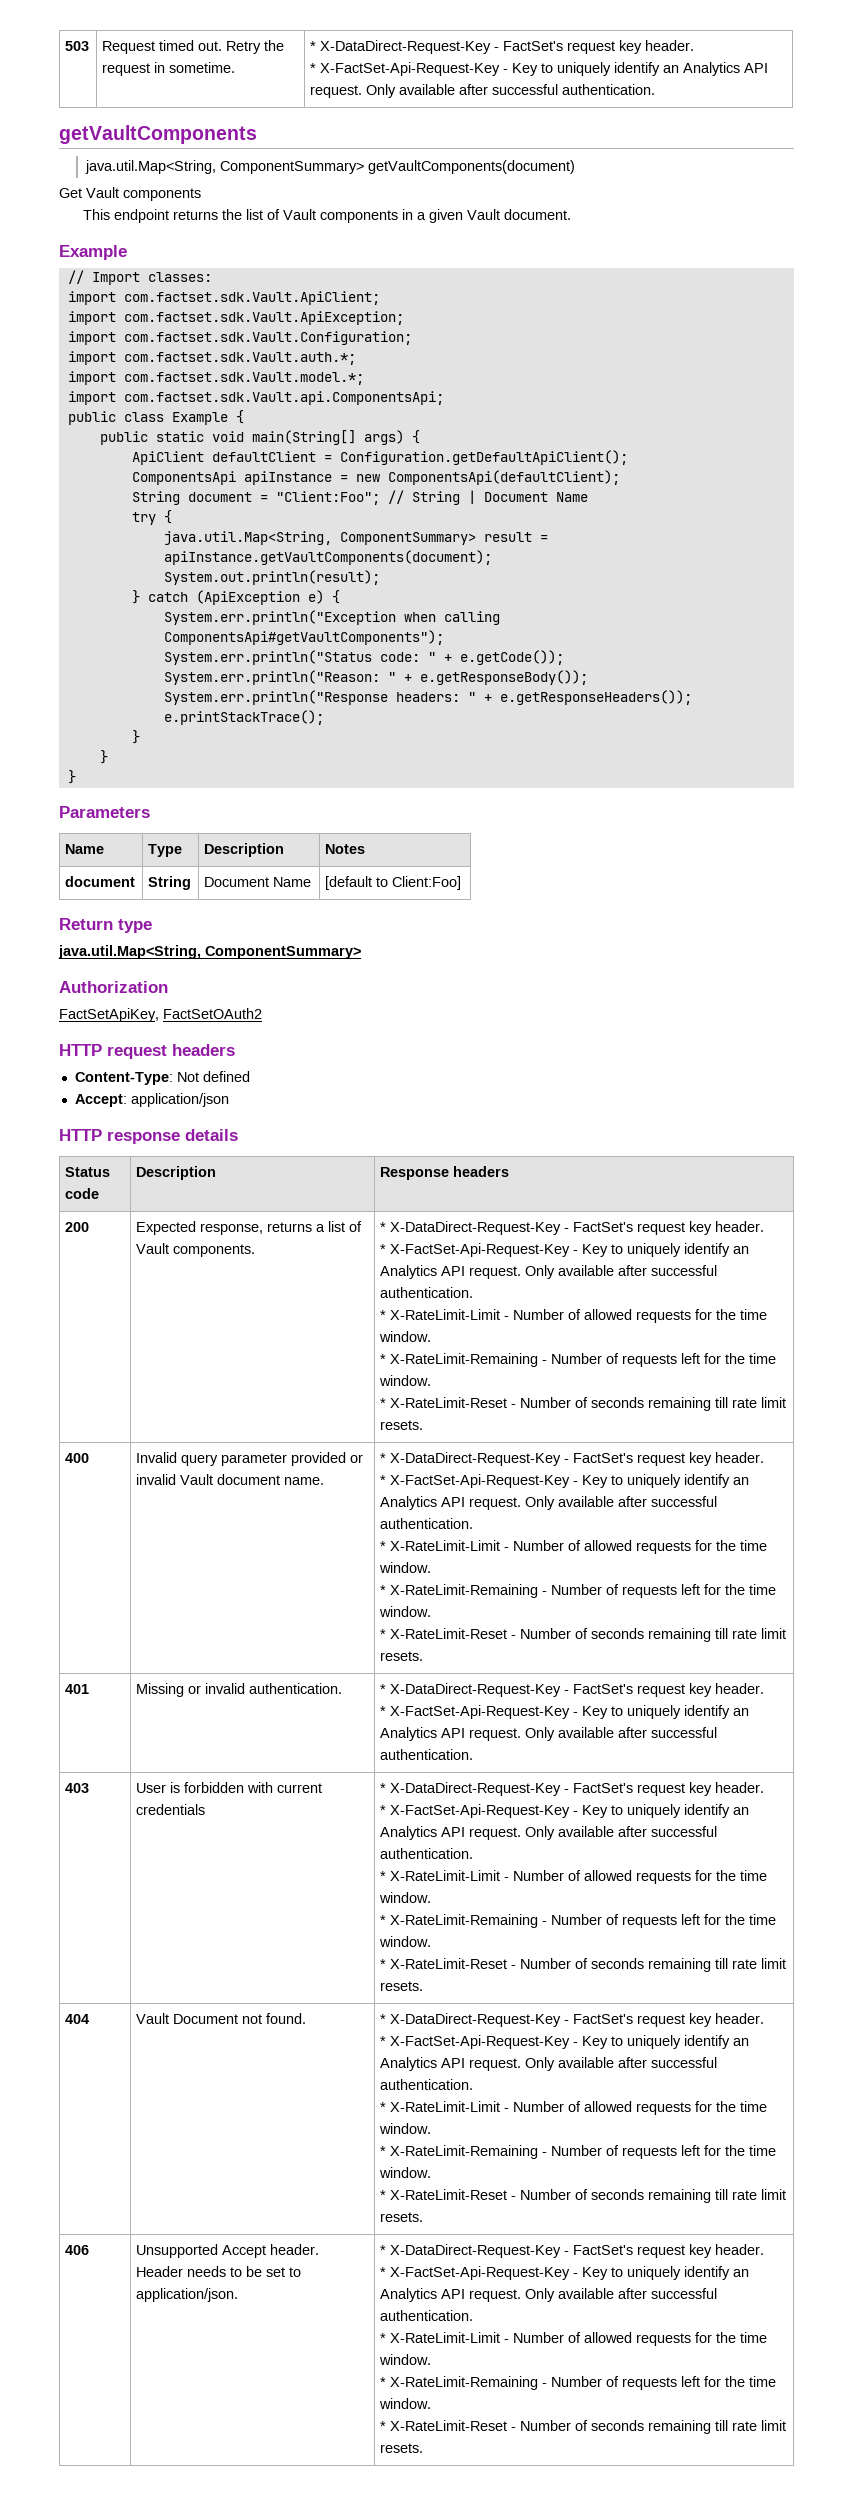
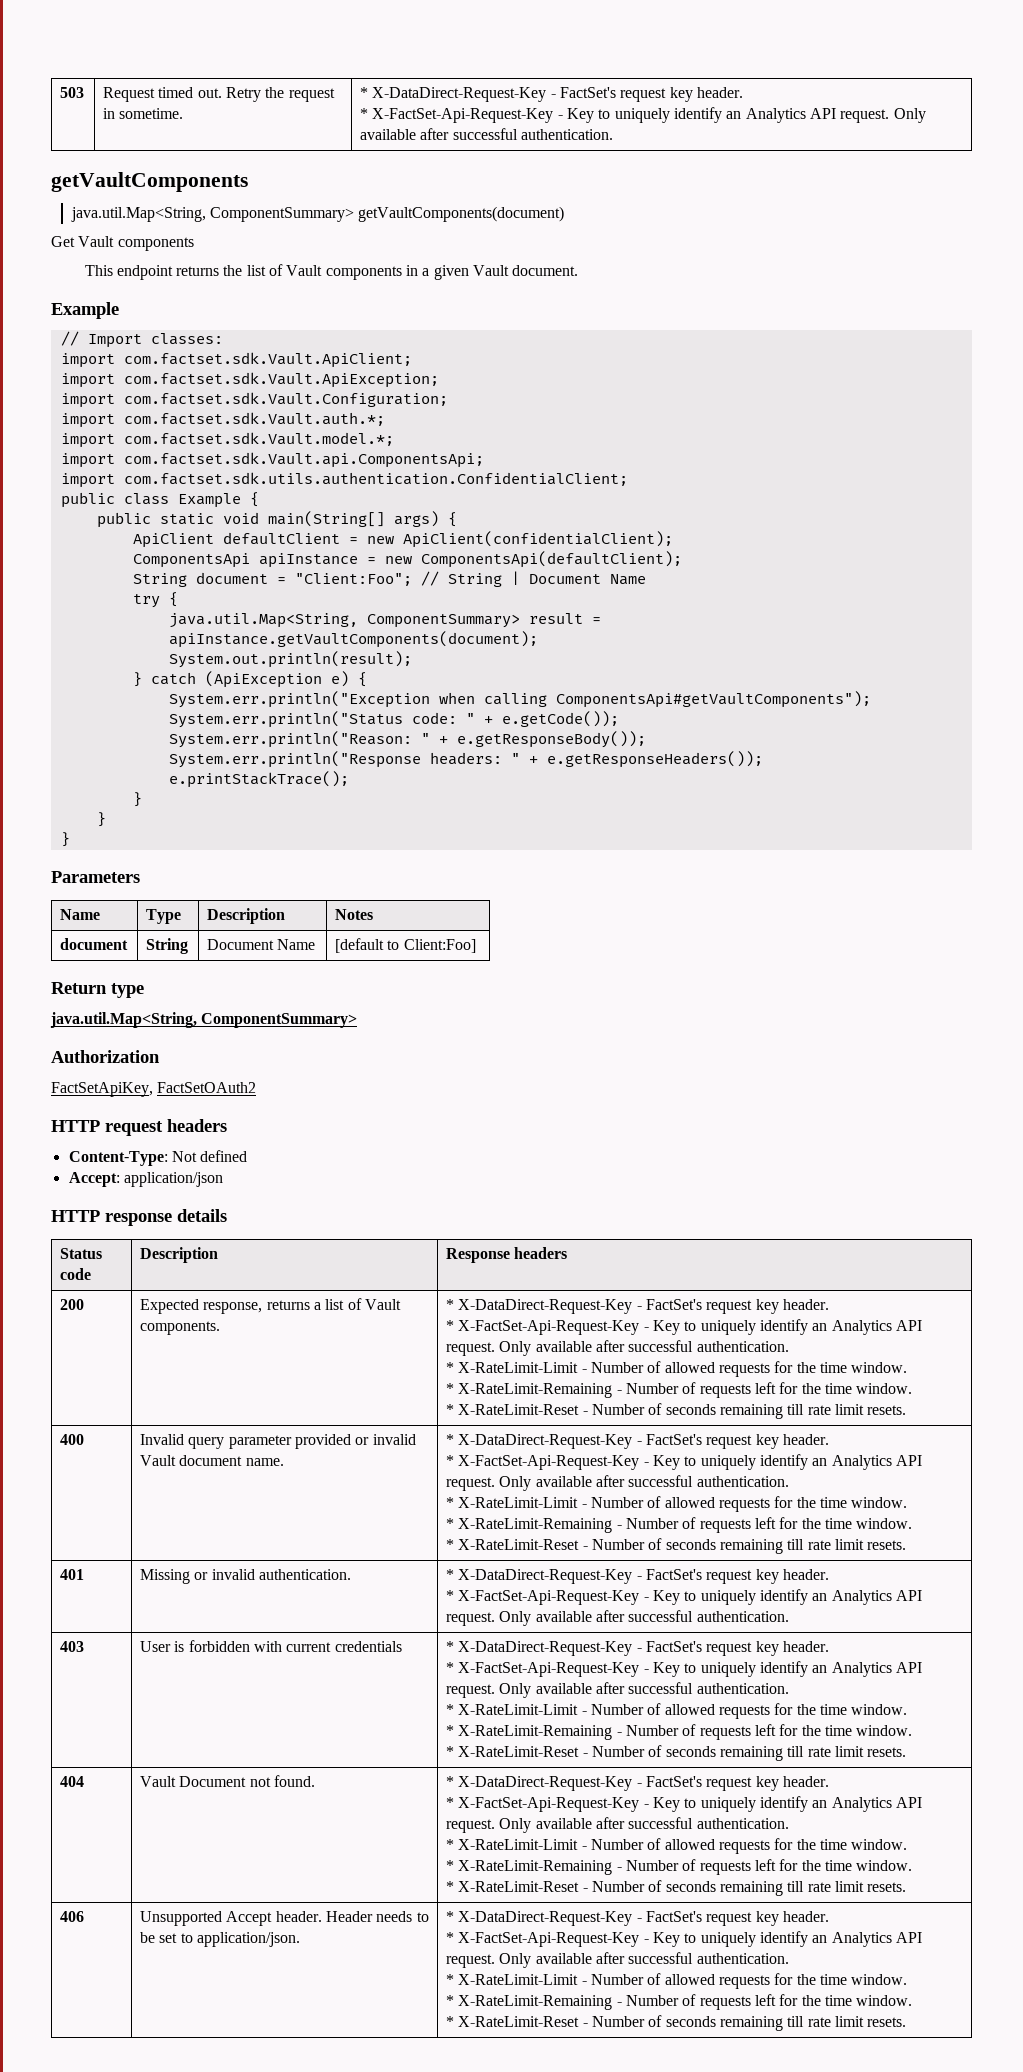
+ import com.factset.sdk.utils.authentication.ConfidentialClient;
- ApiClient defaultClient = Configuration.getDefaultApiClient();
+ ApiClient defaultClient = new ApiClient(confidentialClient);

